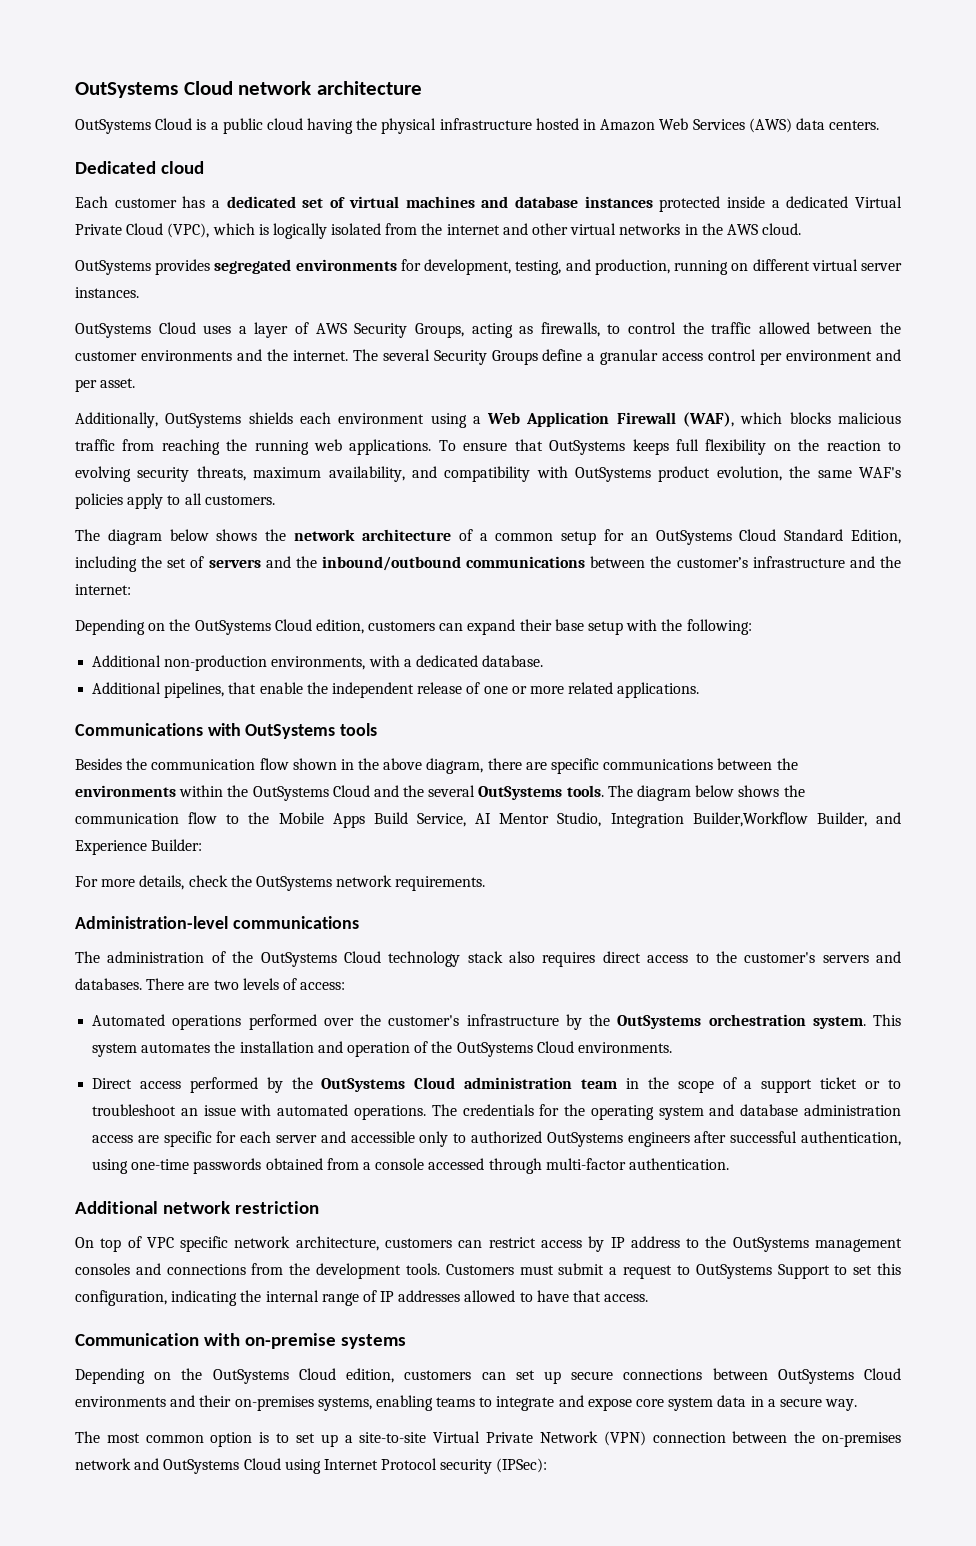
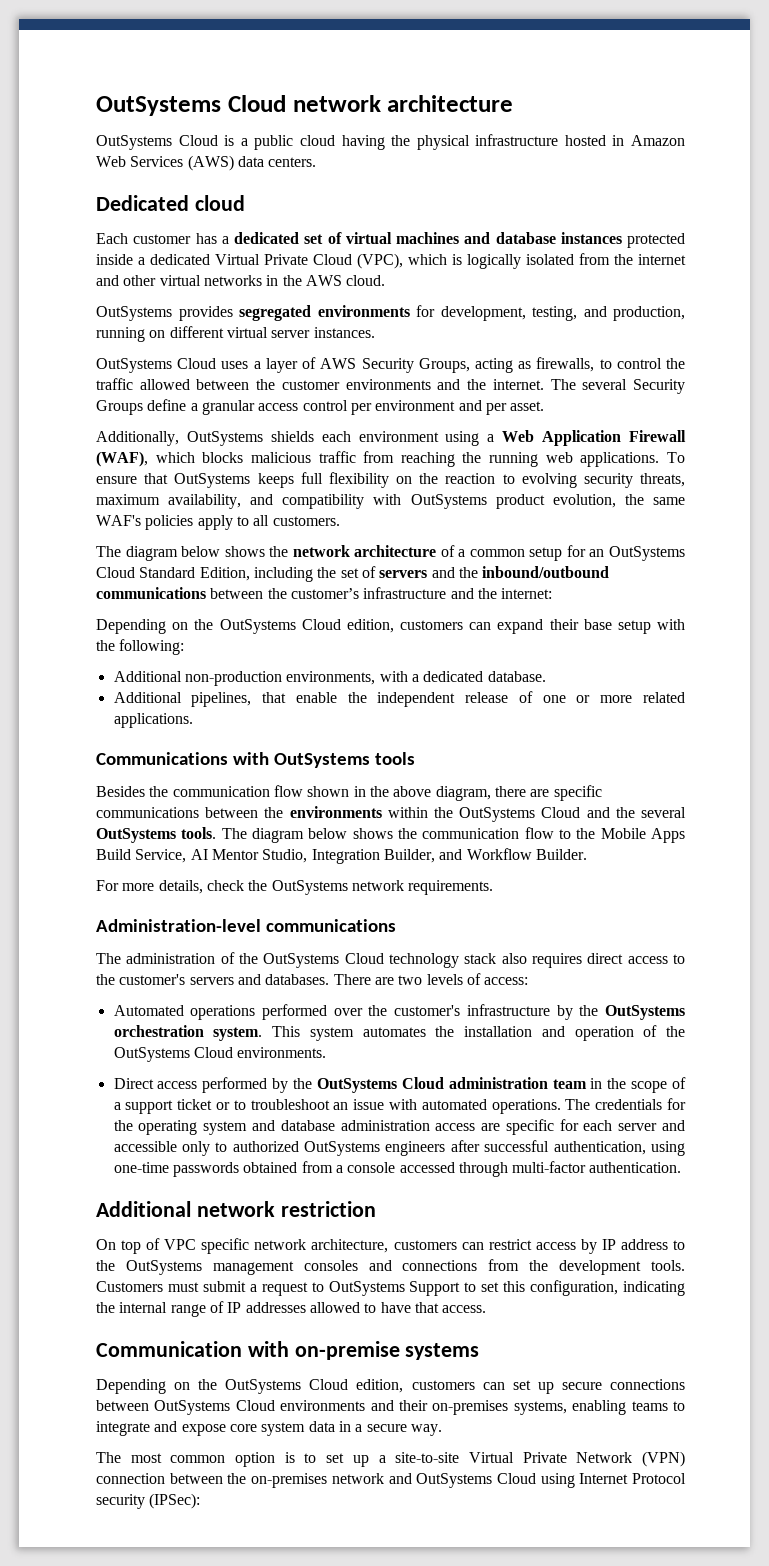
- The diagram below shows the communication flow to the Mobile Apps Build Service, AI Mentor Studio, Integration Builder,Workflow Builder, and Experience Builder:
+ The diagram below shows the communication flow to the Mobile Apps Build Service, AI Mentor Studio, Integration Builder, and Workflow Builder.

